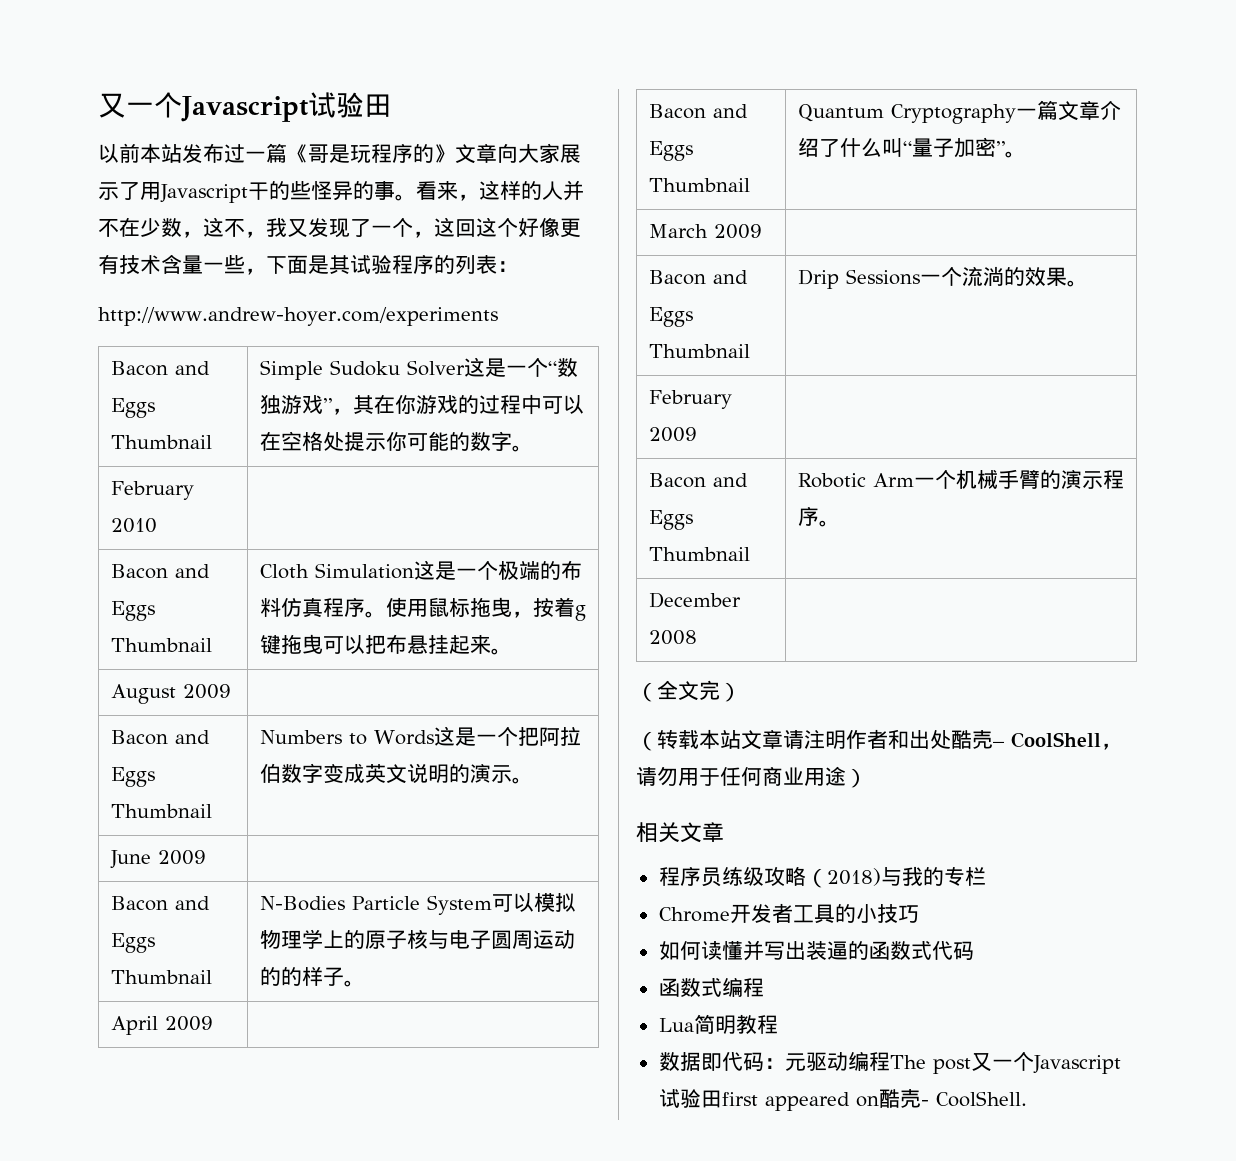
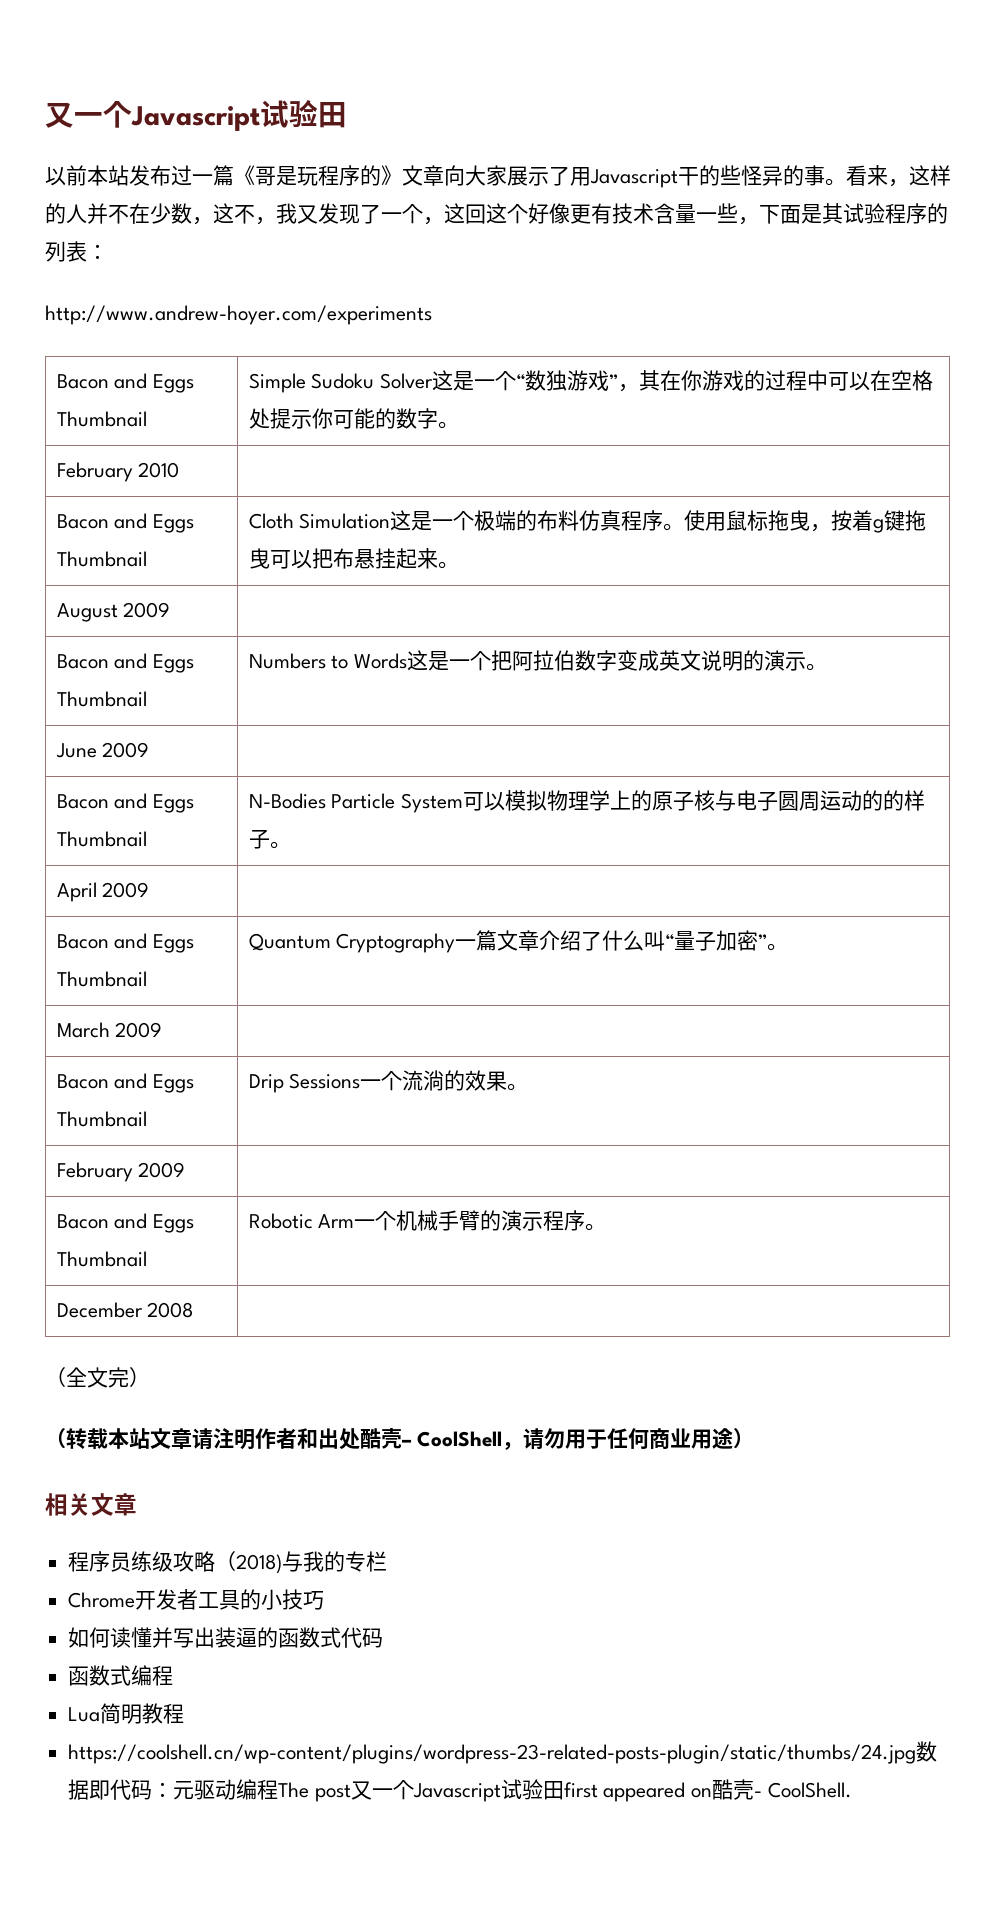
- 数据即代码：元驱动编程The post又一个Javascript试验田first appeared on酷壳- CoolShell.
+ https://coolshell.cn/wp-content/plugins/wordpress-23-related-posts-plugin/static/thumbs/24.jpg数据即代码：元驱动编程The post又一个Javascript试验田first appeared on酷壳- CoolShell.

